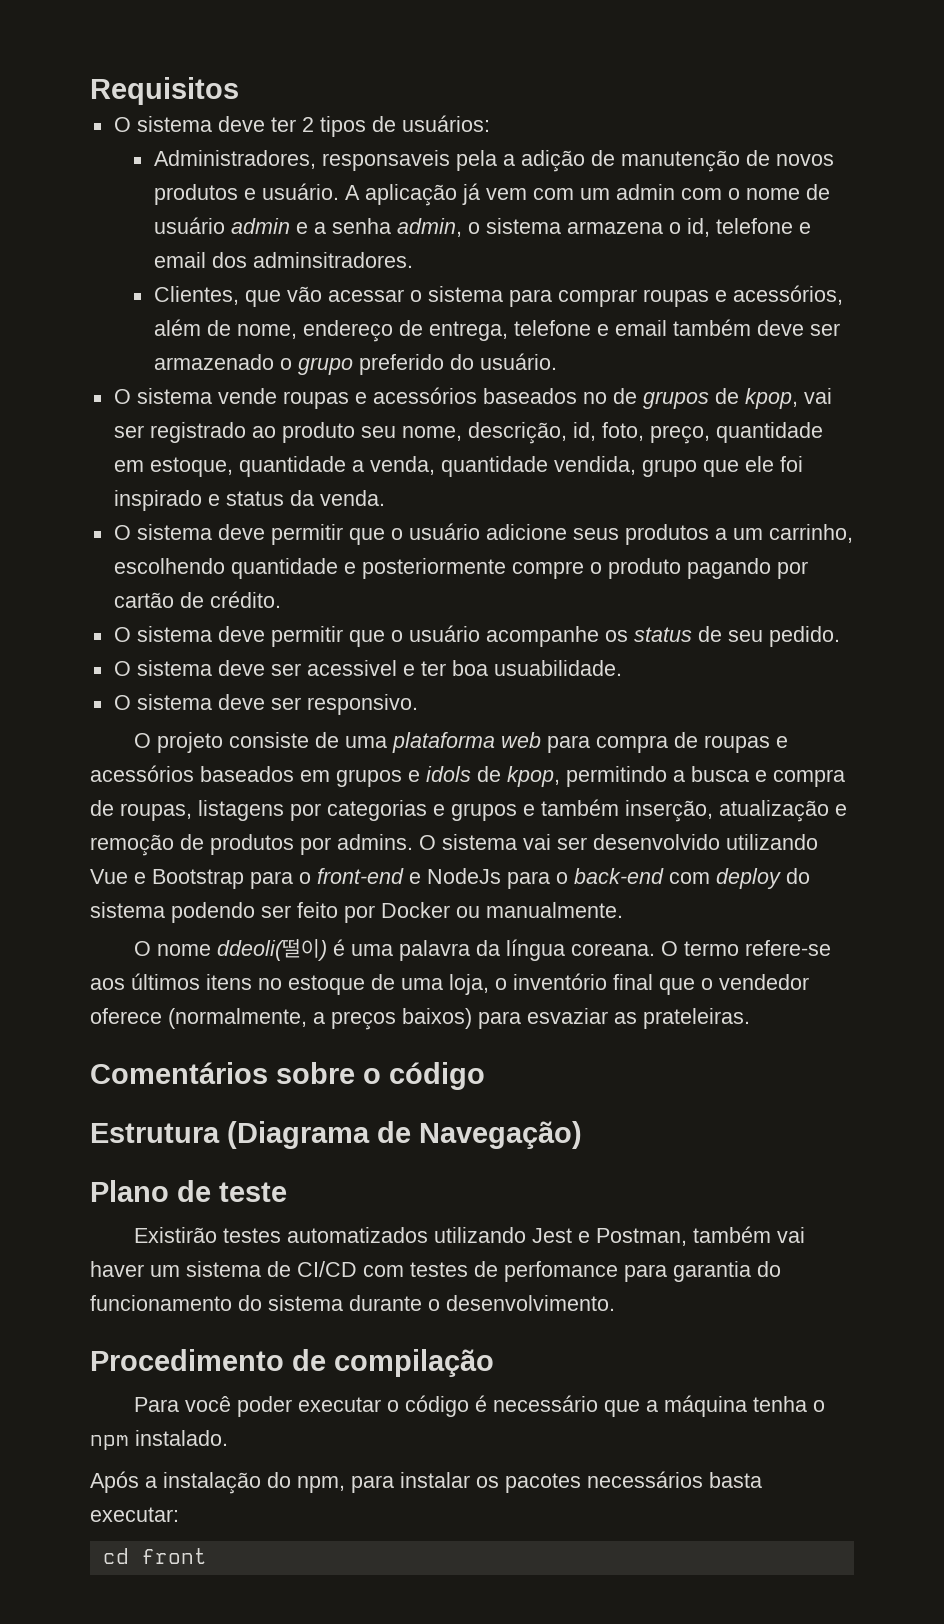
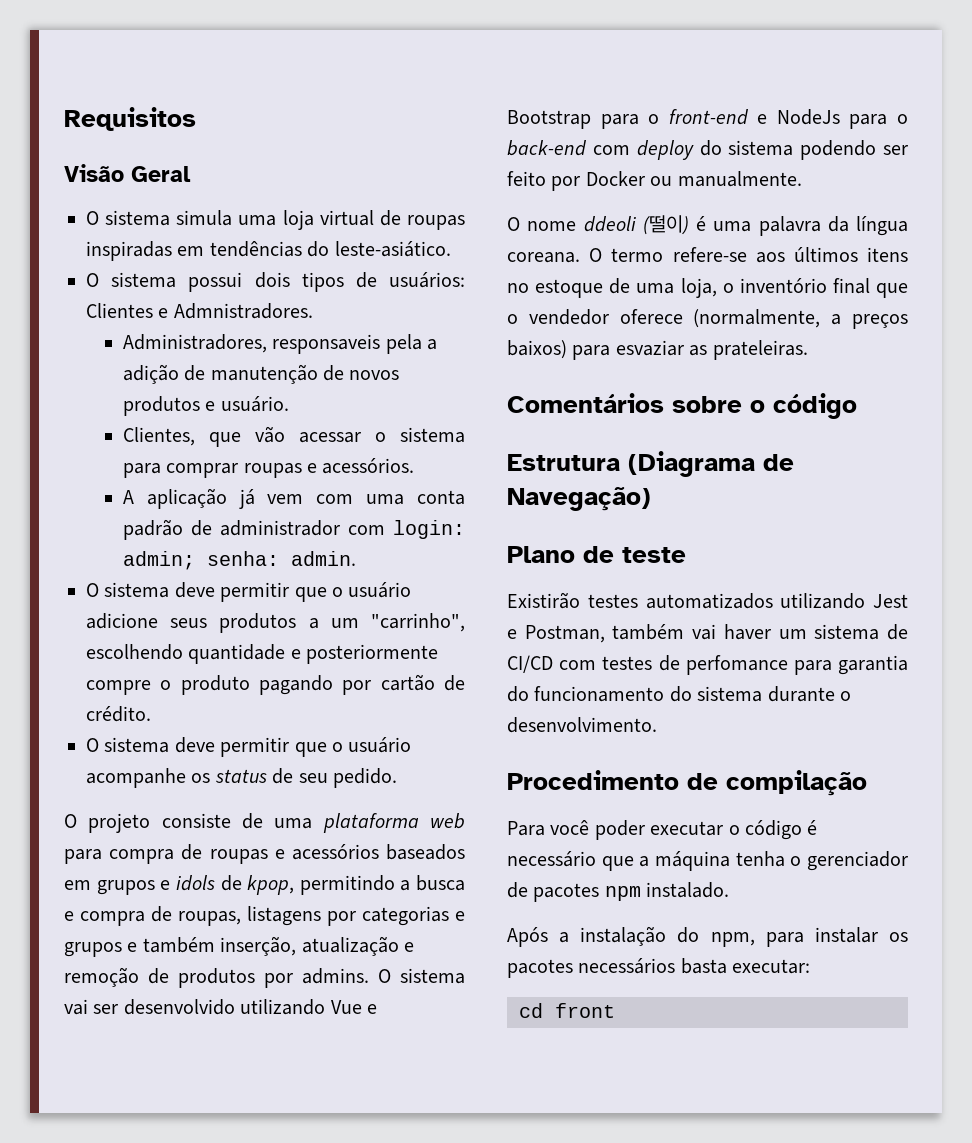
- O sistema deve ter 2 tipos de usuários:
+ Visão Geral
+ O sistema simula uma loja virtual de roupas inspiradas em tendências do leste-asiático.
+ O sistema possui dois tipos de usuários: Clientes e Admnistradores.
- A aplicação já vem com um admin com o nome de usuário admin e a senha admin, o sistema armazena o id, telefone e email dos adminsitradores.
- Clientes, que vão acessar o sistema para comprar roupas e acessórios, além de nome, endereço de entrega, telefone e email também deve ser armazenado o grupo preferido do usuário.
- O sistema vende roupas e acessórios baseados no de grupos de kpop, vai ser registrado ao produto seu nome, descrição, id, foto, preço, quantidade em estoque, quantidade a venda, quantidade vendida, grupo que ele foi inspirado e status da venda.
+ Clientes, que vão acessar o sistema para comprar roupas e acessórios.
+ A aplicação já vem com uma conta padrão de administrador com login: admin; senha: admin.
- O sistema deve permitir que o usuário adicione seus produtos a um carrinho, escolhendo quantidade e posteriormente compre o produto pagando por cartão de crédito.
+ O sistema deve permitir que o usuário adicione seus produtos a um "carrinho", escolhendo quantidade e posteriormente compre o produto pagando por cartão de crédito.
- O sistema deve ser acessivel e ter boa usuabilidade.
- O sistema deve ser responsivo.
- O nome ddeoli(떨이) é uma palavra da língua coreana.
+ O nome ddeoli (떨이) é uma palavra da língua coreana.
- Para você poder executar o código é necessário que a máquina tenha o npm instalado.
+ Para você poder executar o código é necessário que a máquina tenha o gerenciador de pacotes npm instalado.

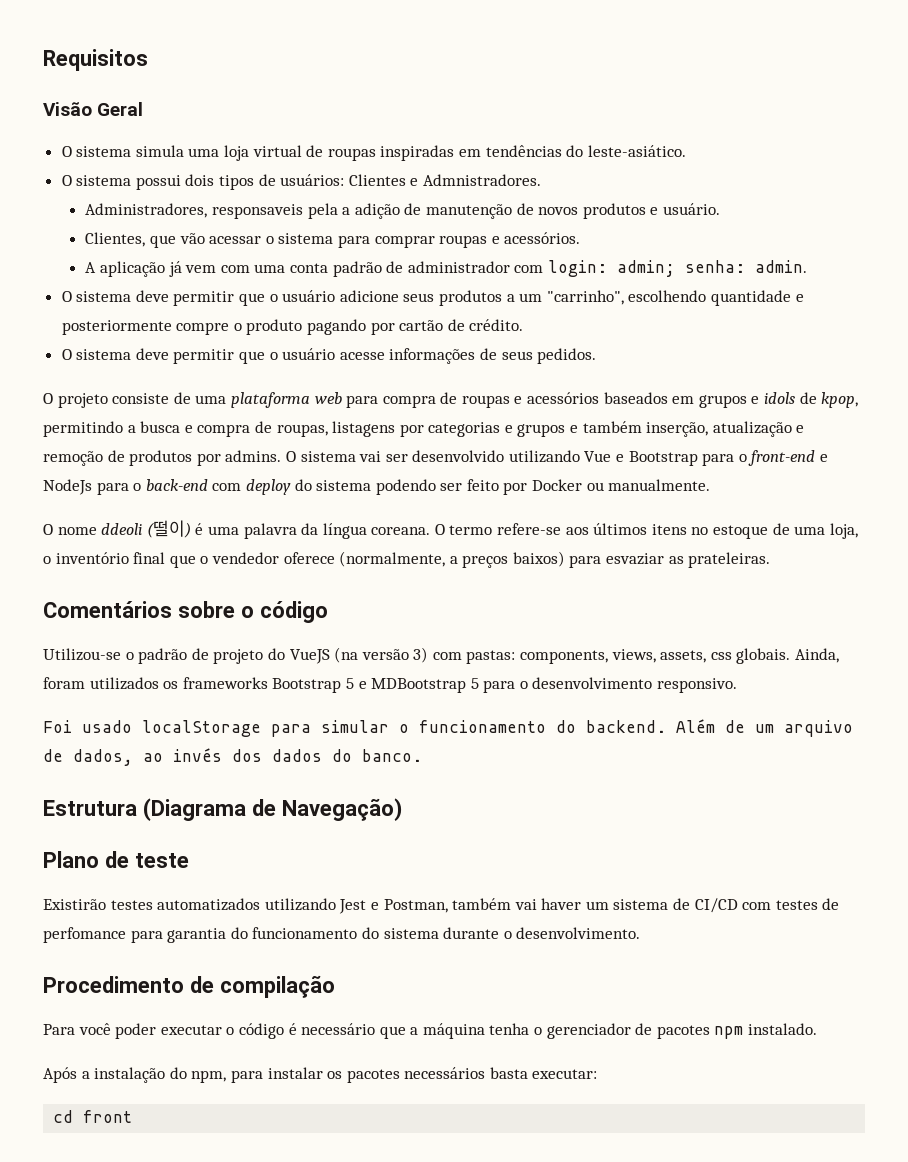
- O sistema deve permitir que o usuário acompanhe os status de seu pedido.
+ O sistema deve permitir que o usuário acesse informações de seus pedidos.
+ Utilizou-se o padrão de projeto do VueJS (na versão 3) com pastas: components, views, assets, css globais. Ainda, foram utilizados os frameworks Bootstrap 5 e MDBootstrap 5 para o desenvolvimento responsivo.
+ Foi usado localStorage para simular o funcionamento do backend. Além de um arquivo de dados, ao invés dos dados do banco.

